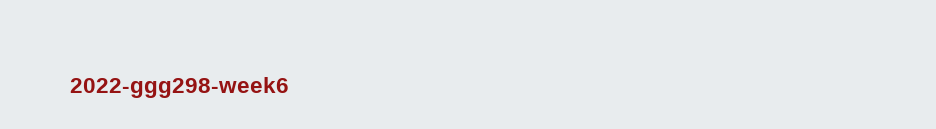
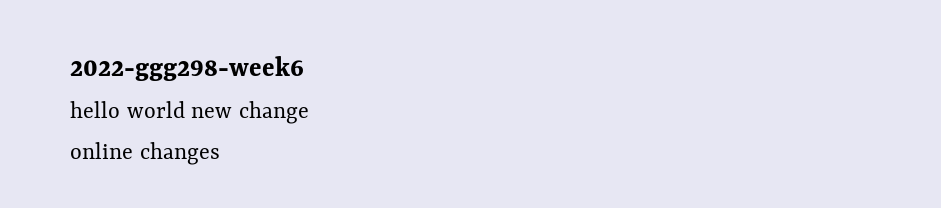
+ hello world new change
+ online changes

